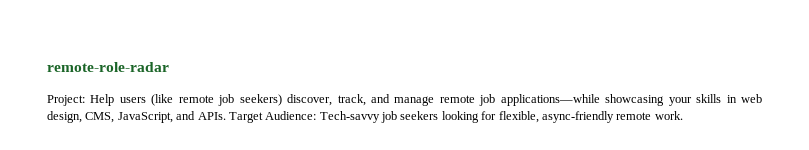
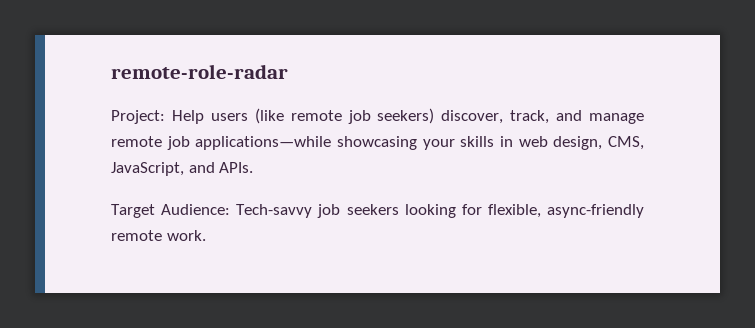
- Project: Help users (like remote job seekers) discover, track, and manage remote job applications—while showcasing your skills in web design, CMS, JavaScript, and APIs. Target Audience: Tech-savvy job seekers looking for flexible, async-friendly remote work.
+ Project: Help users (like remote job seekers) discover, track, and manage remote job applications—while showcasing your skills in web design, CMS, JavaScript, and APIs.
+ Target Audience: Tech-savvy job seekers looking for flexible, async-friendly remote work.

